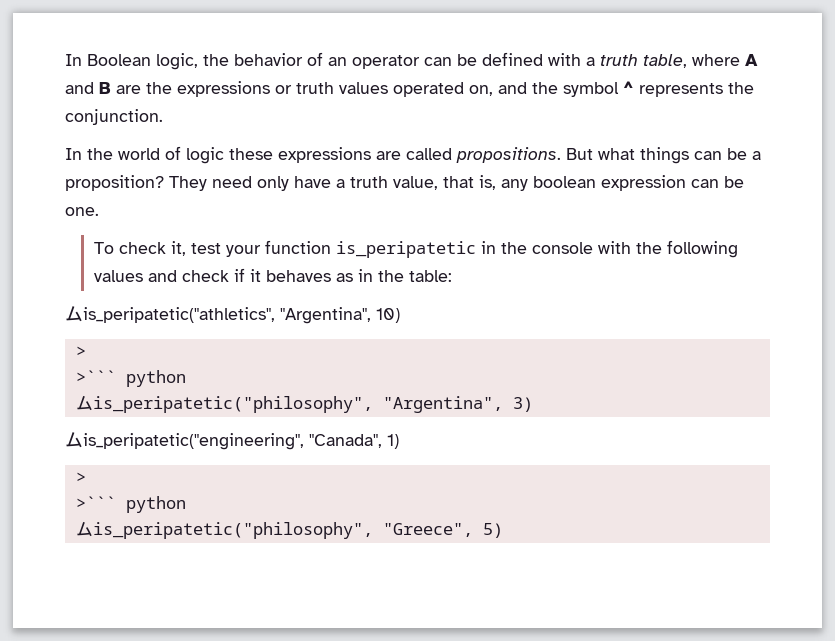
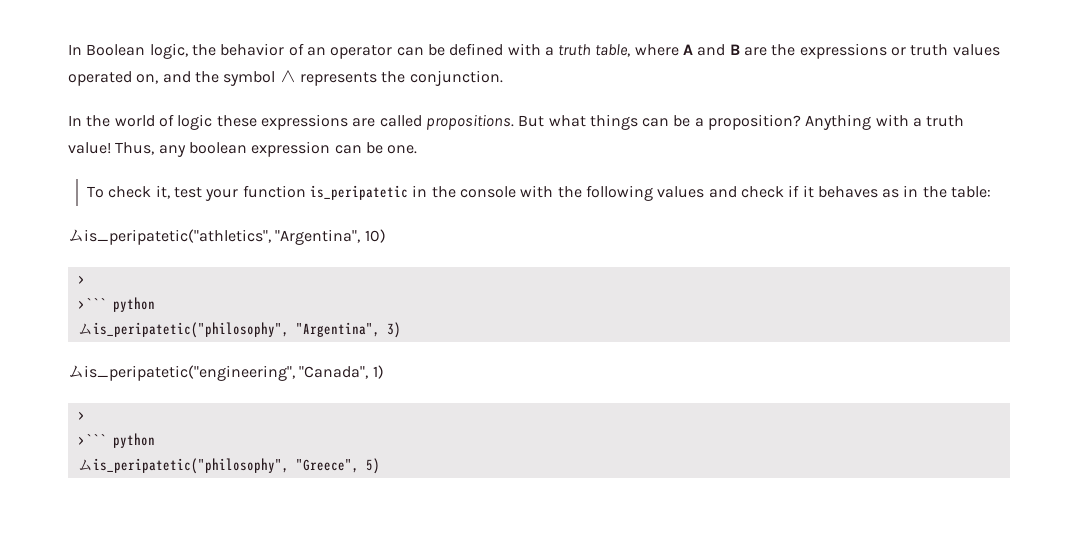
- In Boolean logic, the behavior of an operator can be defined with a truth table, where A and B are the expressions or truth values operated on, and the symbol ^ represents the conjunction.
+ In Boolean logic, the behavior of an operator can be defined with a truth table, where A and B are the expressions or truth values operated on, and the symbol ∧ represents the conjunction.
- They need only have a truth value, that is, any boolean expression can be one.
+ Anything with a truth value! Thus, any boolean expression can be one.

